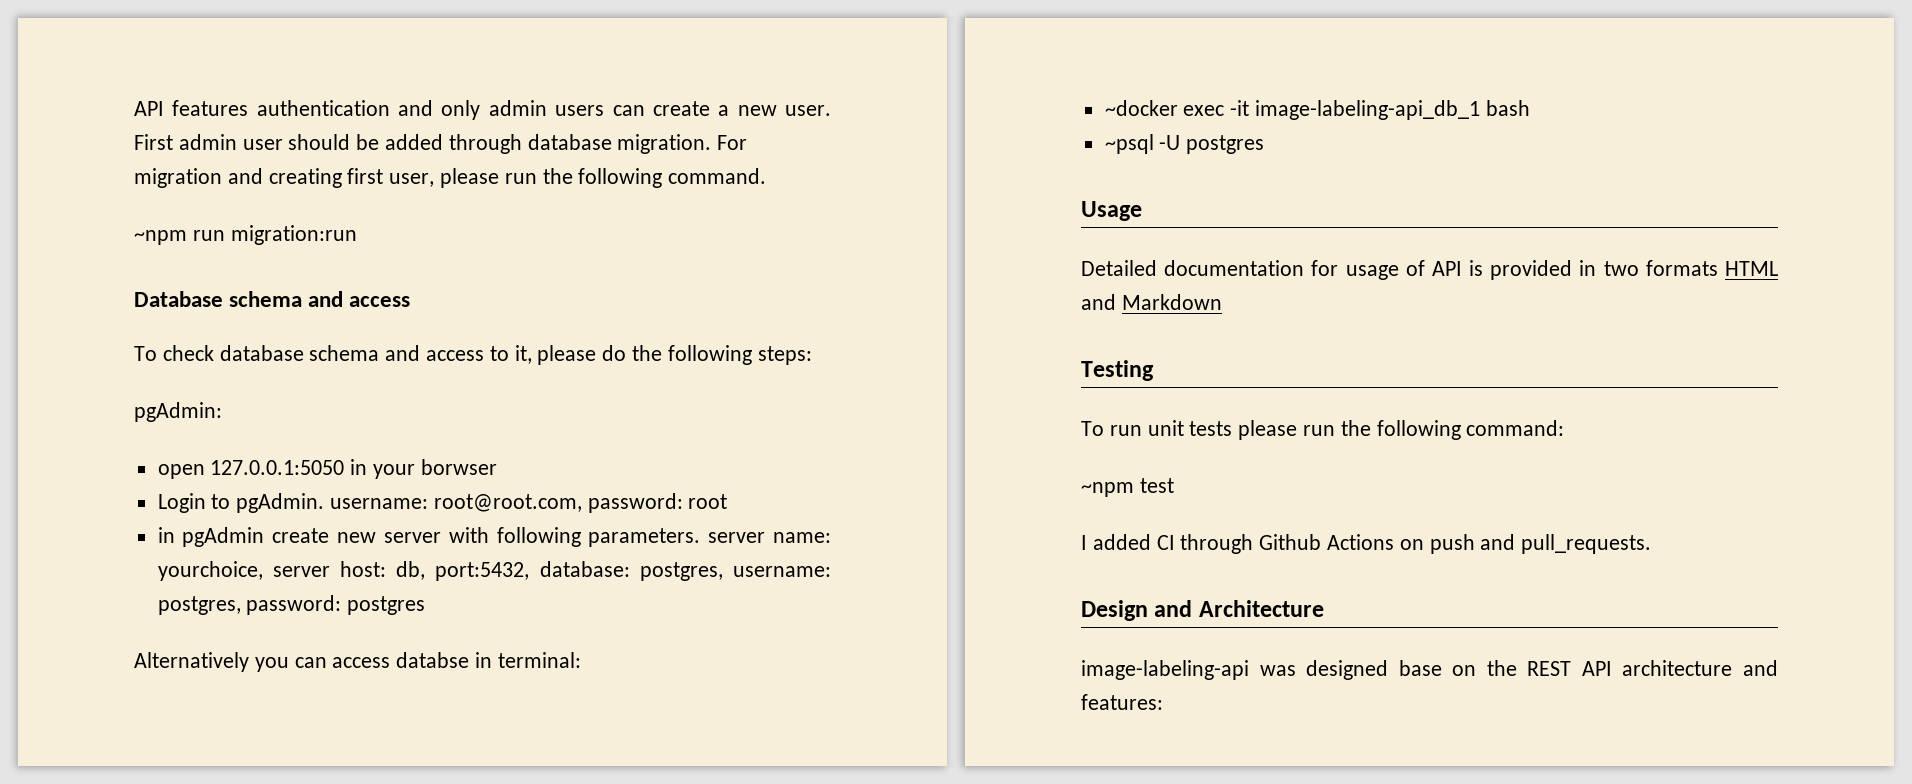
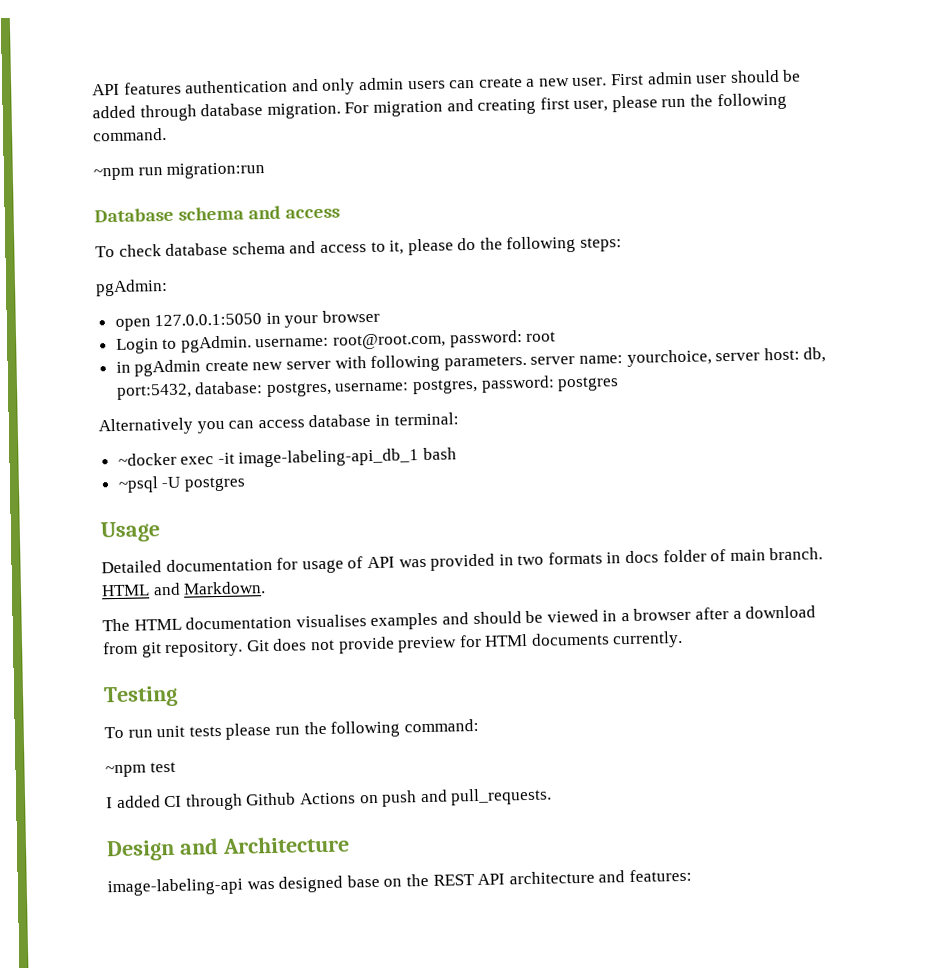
- open 127.0.0.1:5050 in your borwser
+ open 127.0.0.1:5050 in your browser
- Alternatively you can access databse in terminal:
+ Alternatively you can access database in terminal:
- Detailed documentation for usage of API is provided in two formats HTML and Markdown
+ Detailed documentation for usage of API was provided in two formats in docs folder of main branch. HTML and Markdown.
+ The HTML documentation visualises examples and should be viewed in a browser after a download from git repository. Git does not provide preview for HTMl documents currently.

